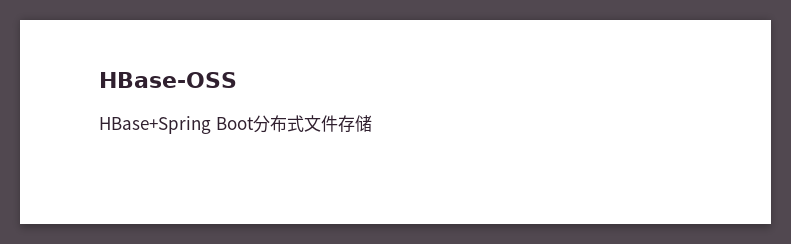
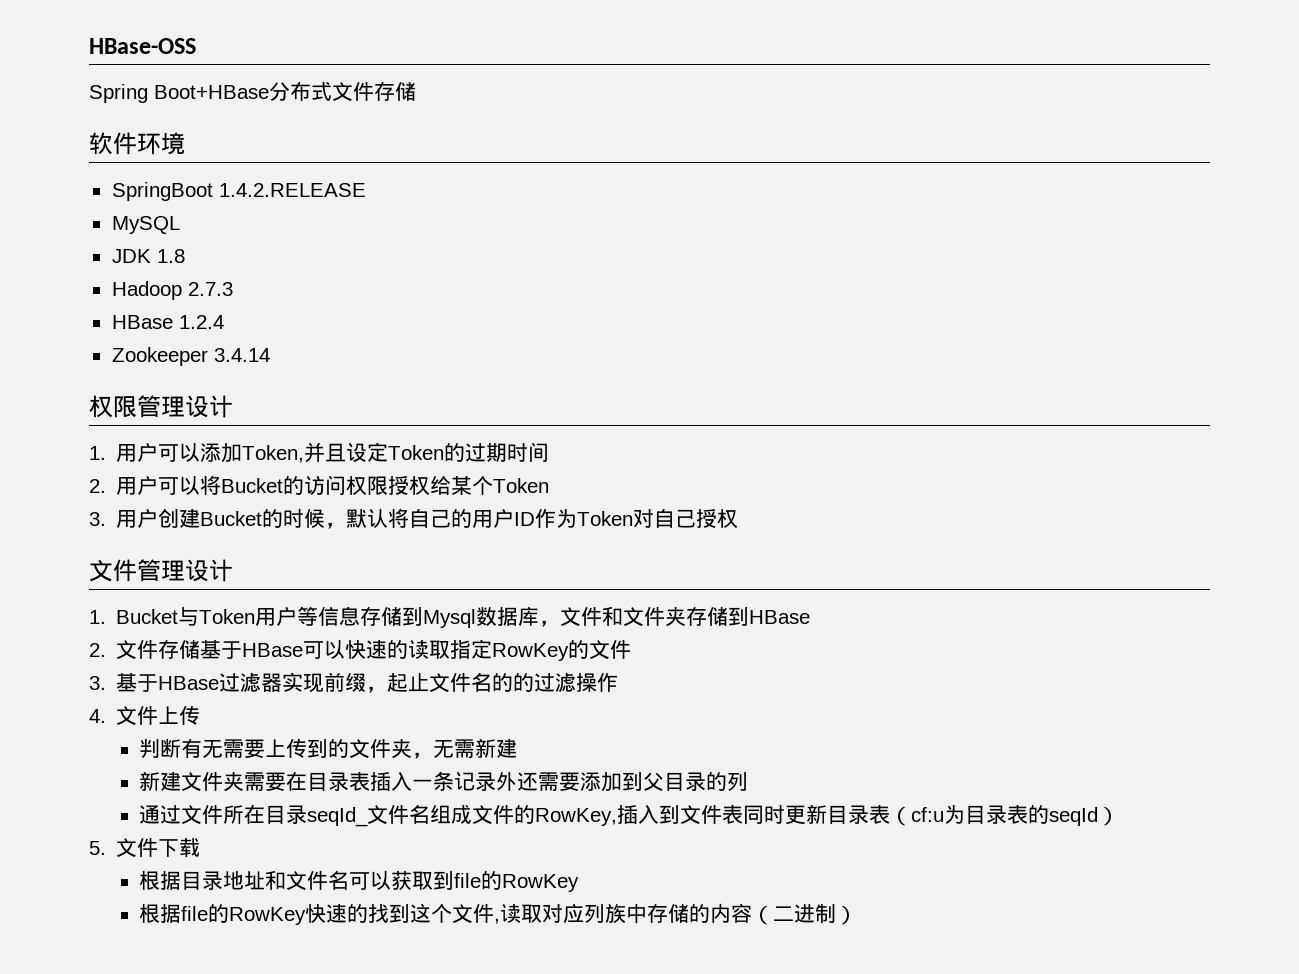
- HBase+Spring Boot分布式文件存储
+ Spring Boot+HBase分布式文件存储
+ 软件环境
+ SpringBoot 1.4.2.RELEASE
+ MySQL
+ JDK 1.8
+ Hadoop 2.7.3
+ HBase 1.2.4
+ Zookeeper 3.4.14
+ 权限管理设计
+ 1.用户可以添加Token,并且设定Token的过期时间
+ 2.用户可以将Bucket的访问权限授权给某个Token
+ 3.用户创建Bucket的时候，默认将自己的用户ID作为Token对自己授权
+ 文件管理设计
+ 1. Bucket与Token用户等信息存储到Mysql数据库，文件和文件夹存储到HBase
+ 2.文件存储基于HBase可以快速的读取指定RowKey的文件
+ 3.基于HBase过滤器实现前缀，起止文件名的的过滤操作
+ 4.文件上传
+ 判断有无需要上传到的文件夹，无需新建
+ 新建文件夹需要在目录表插入一条记录外还需要添加到父目录的列
+ 通过文件所在目录seqId_文件名组成文件的RowKey,插入到文件表同时更新目录表（cf:u为目录表的seqId）
+ 5.文件下载
+ 根据目录地址和文件名可以获取到file的RowKey
+ 根据file的RowKey快速的找到这个文件,读取对应列族中存储的内容（二进制）

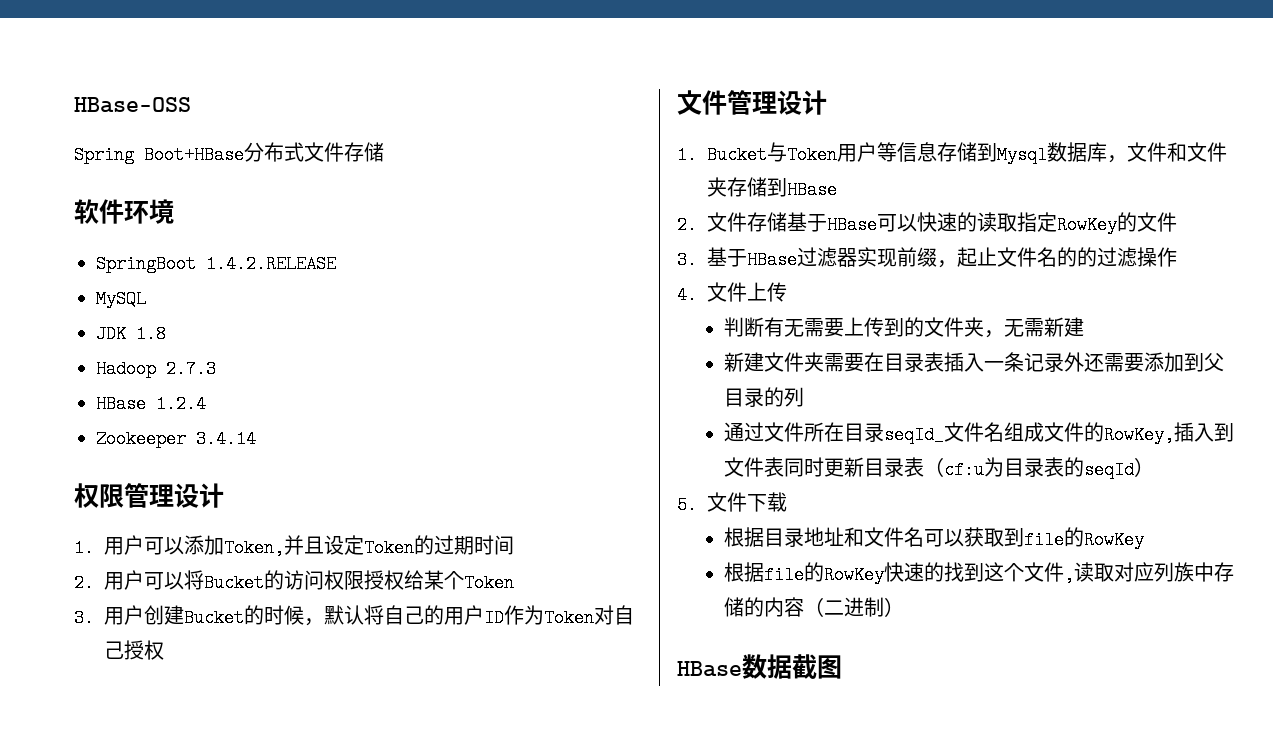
+ HBase数据截图

